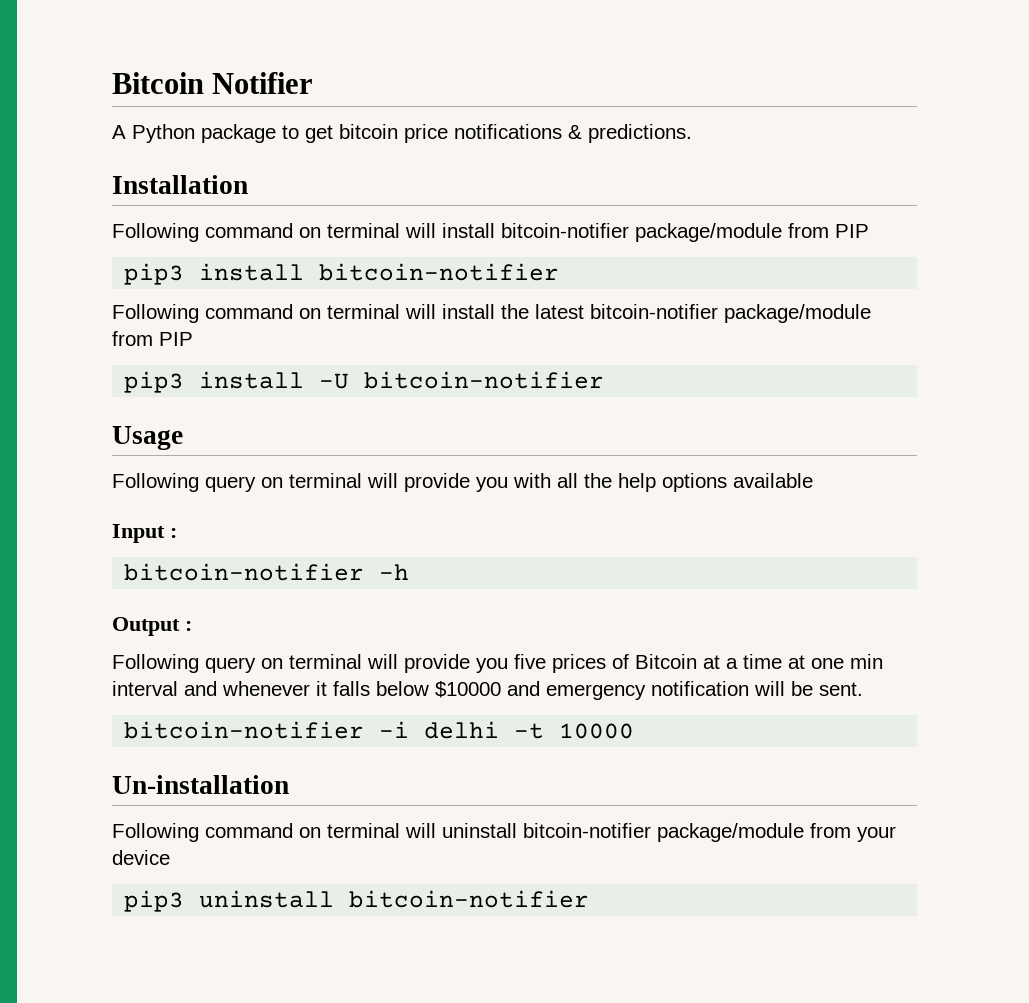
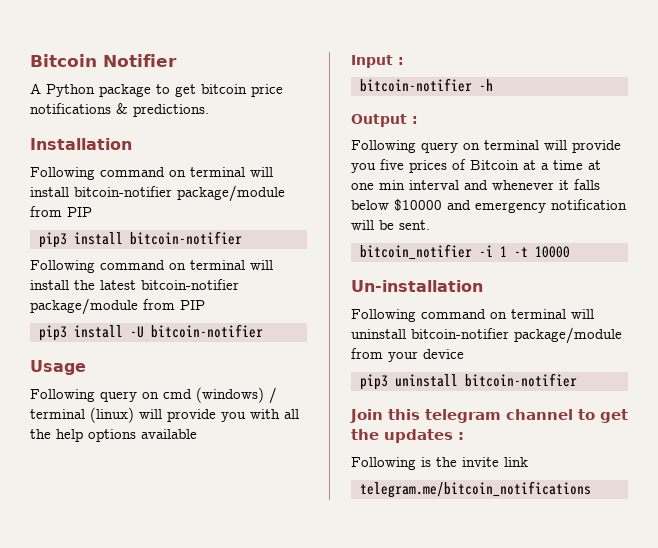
- Following query on terminal will provide you with all the help options available
+ Following query on cmd (windows) / terminal (linux) will provide you with all the help options available
- bitcoin-notifier -i delhi -t 10000
+ bitcoin_notifier -i 1 -t 10000
+ Join this telegram channel to get the updates :
+ Following is the invite link
+ telegram.me/bitcoin_notifications

